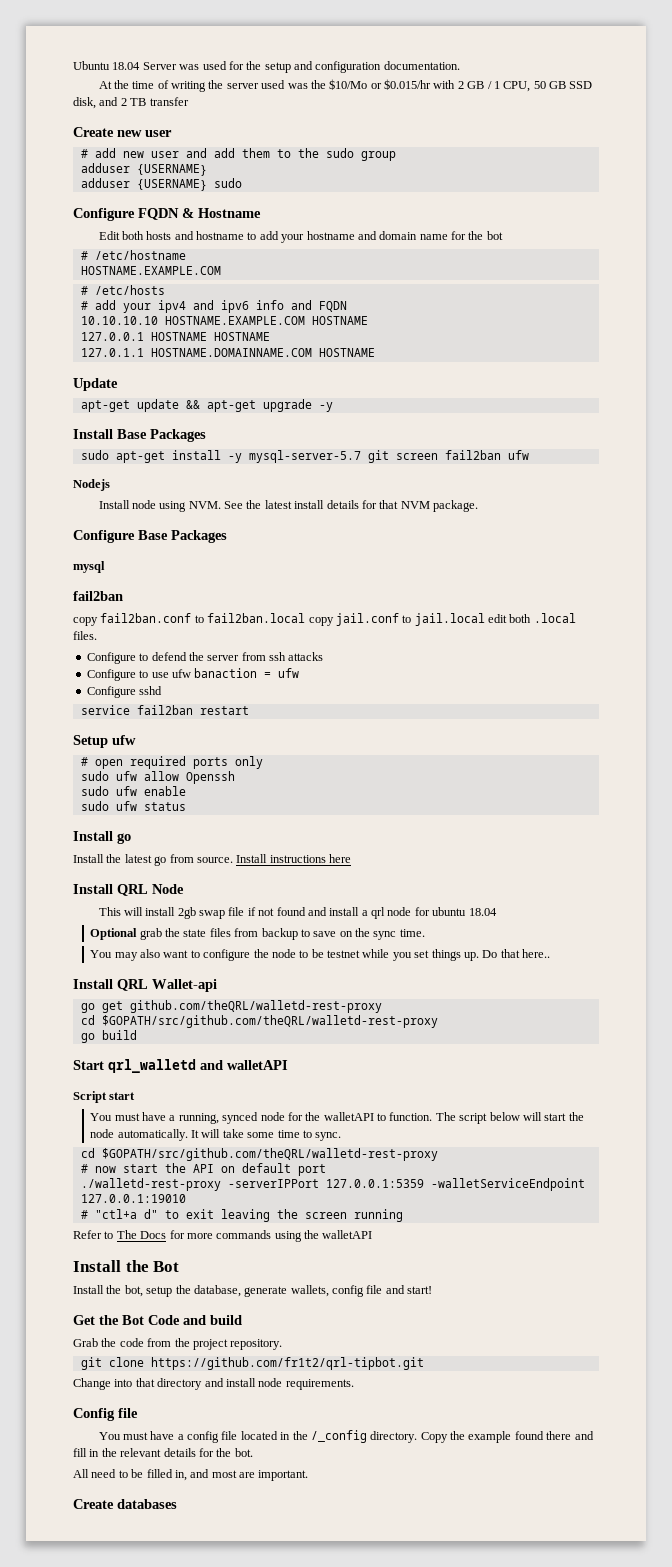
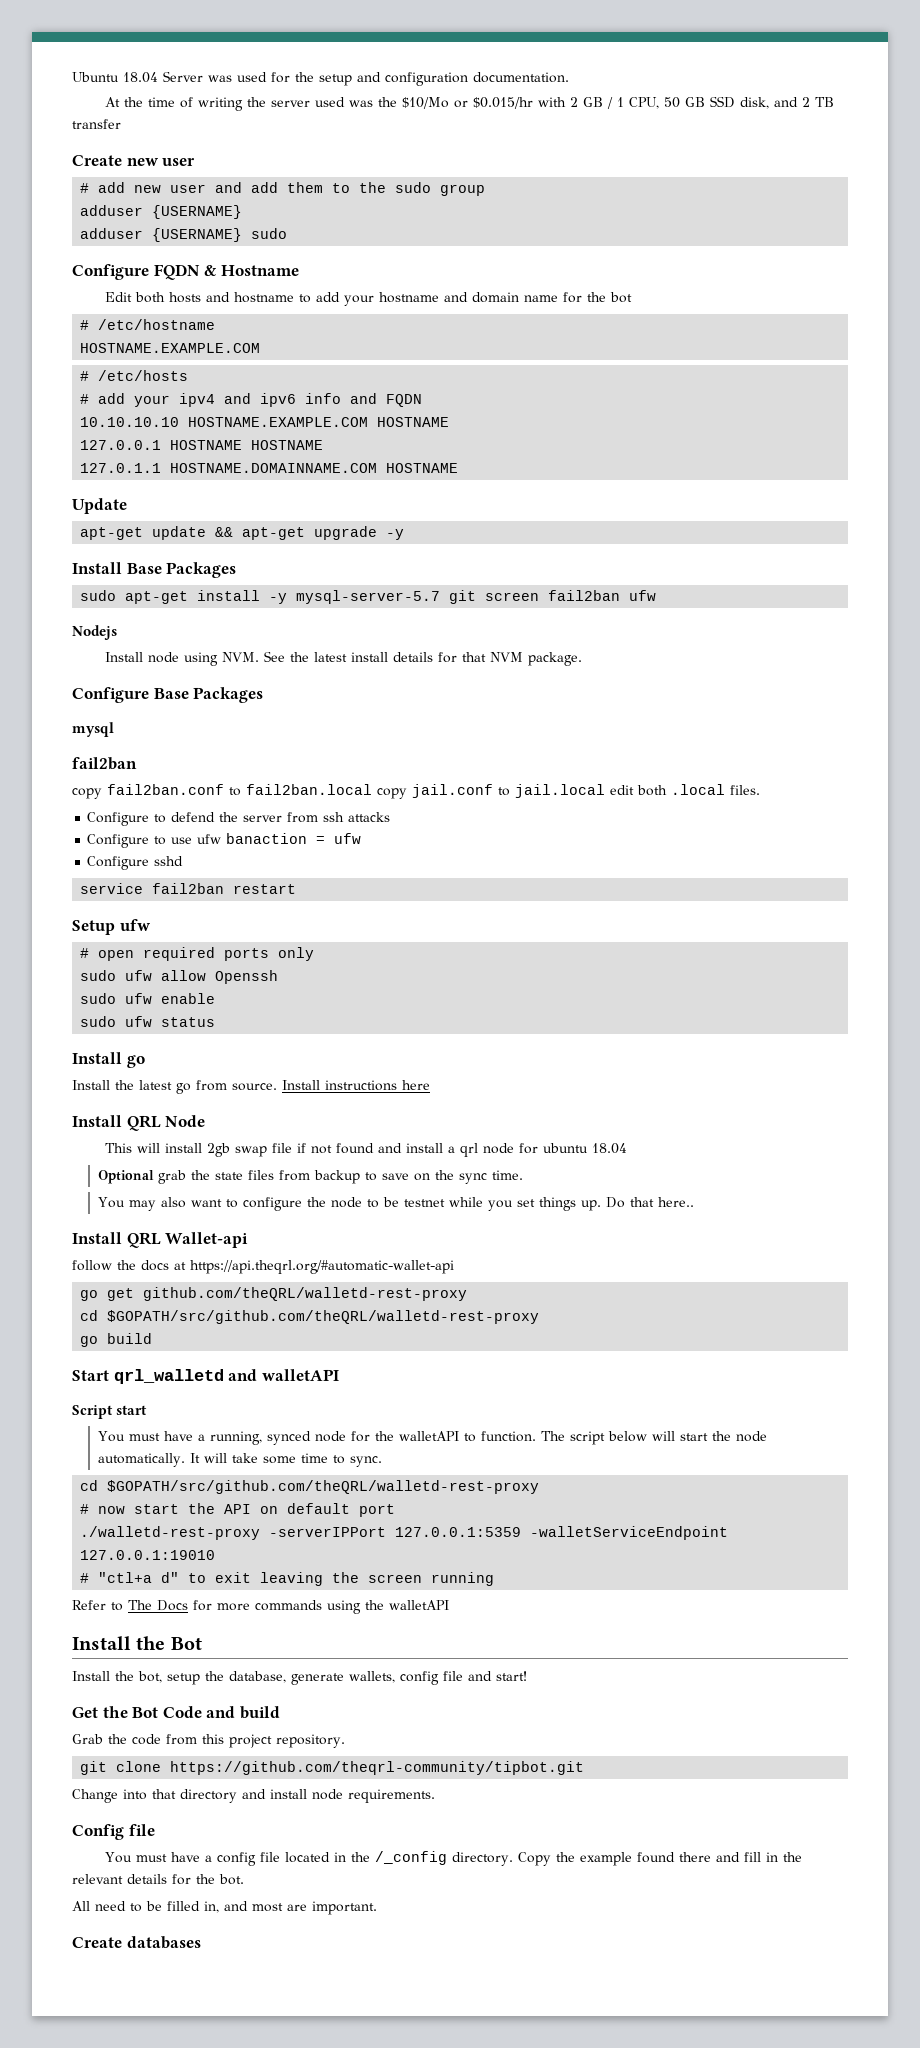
+ follow the docs at https://api.theqrl.org/#automatic-wallet-api
- Grab the code from the project repository.
+ Grab the code from this project repository.
- git clone https://github.com/fr1t2/qrl-tipbot.git
+ git clone https://github.com/theqrl-community/tipbot.git

